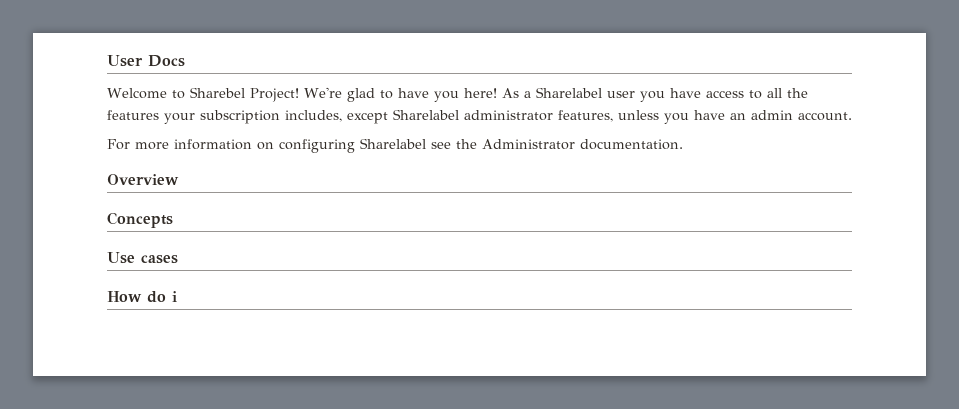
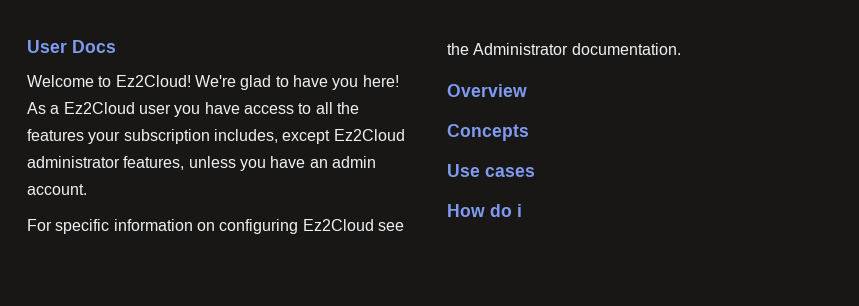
- Welcome to Sharebel Project!
+ Welcome to Ez2Cloud!
- As a Sharelabel user you have access to all the features your subscription includes, except Sharelabel administrator features, unless you have an admin account.
+ As a Ez2Cloud user you have access to all the features your subscription includes, except Ez2Cloud administrator features, unless you have an admin account.
- For more information on configuring Sharelabel see the Administrator documentation.
+ For specific information on configuring Ez2Cloud see the Administrator documentation.

